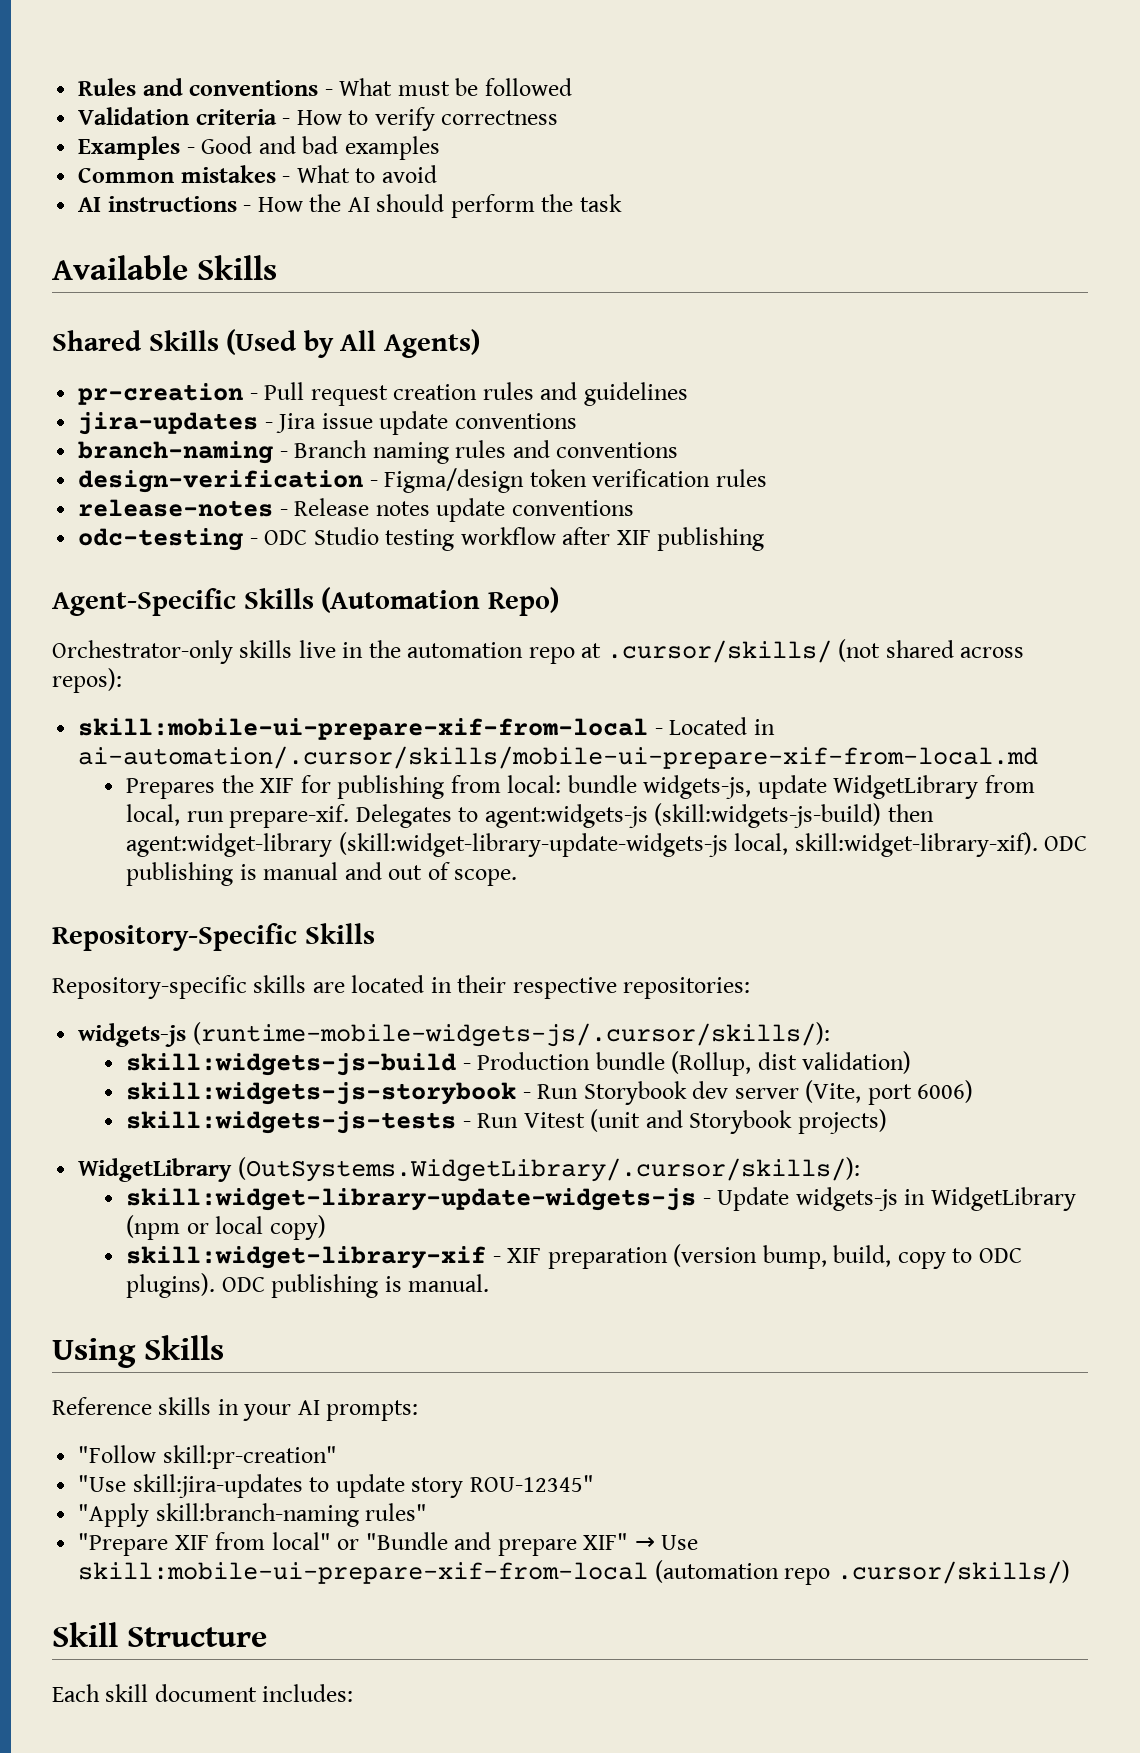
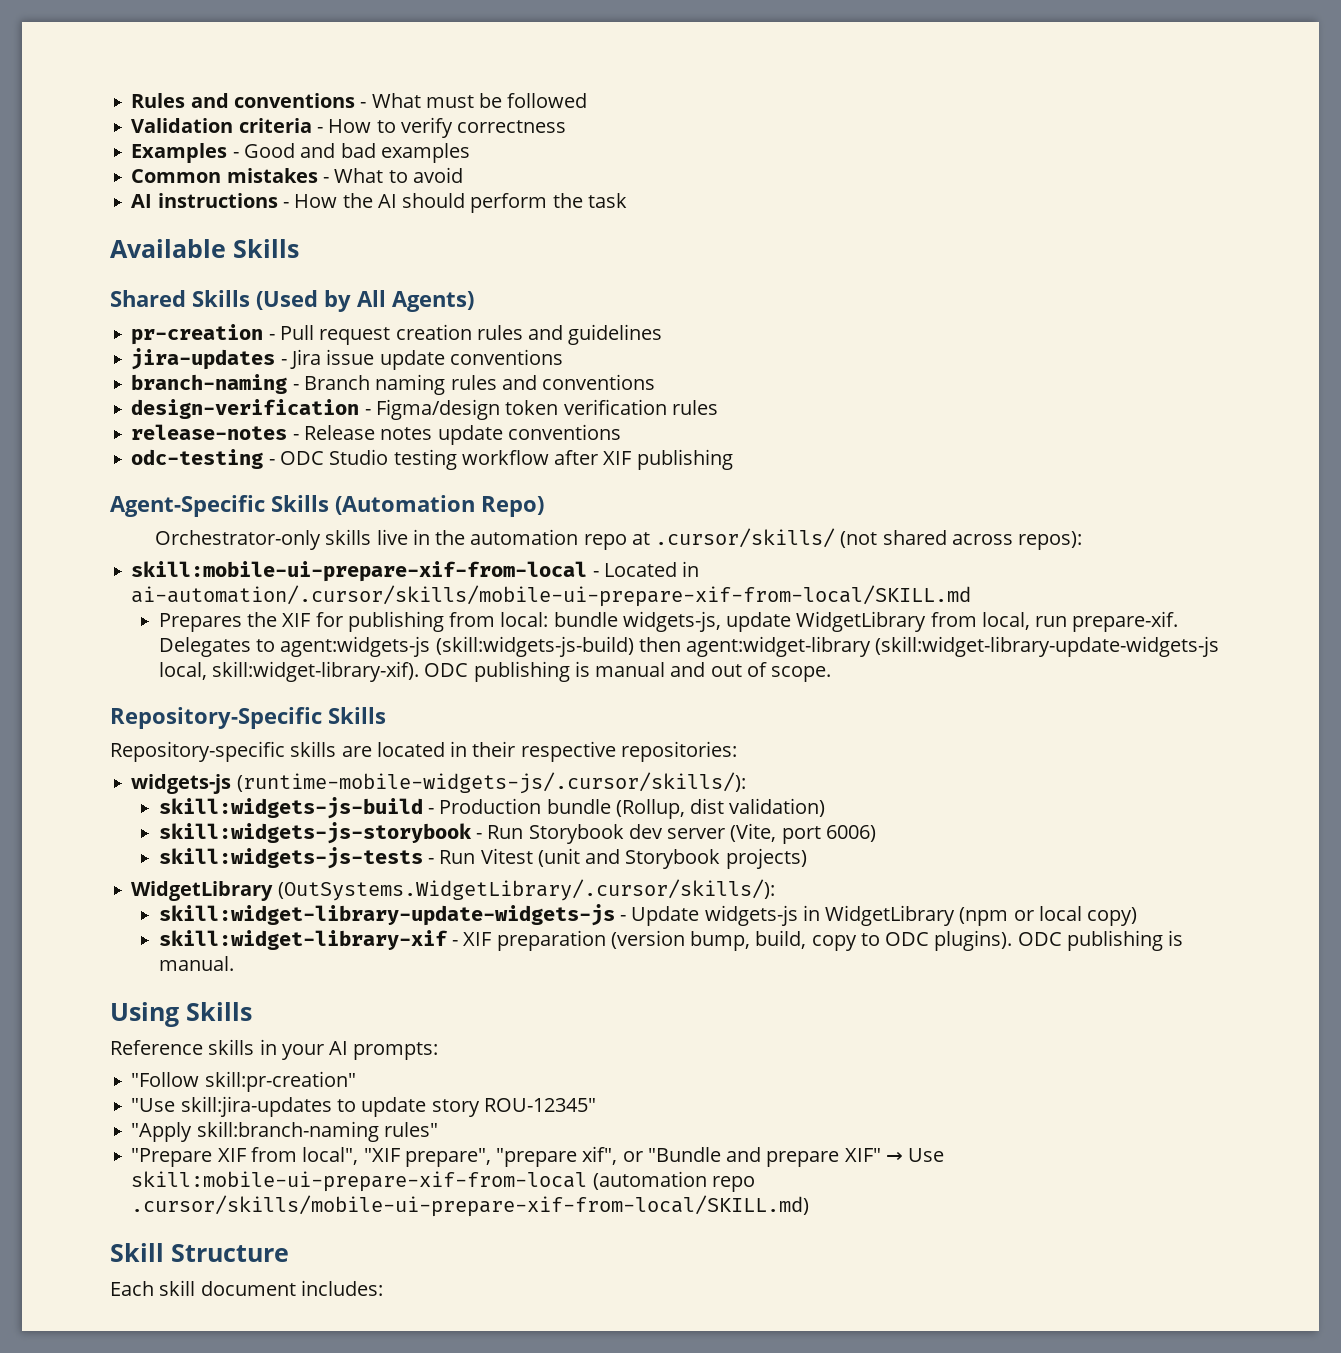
- skill:mobile-ui-prepare-xif-from-local - Located in ai-automation/.cursor/skills/mobile-ui-prepare-xif-from-local.md
+ skill:mobile-ui-prepare-xif-from-local - Located in ai-automation/.cursor/skills/mobile-ui-prepare-xif-from-local/SKILL.md
- "Prepare XIF from local" or "Bundle and prepare XIF" → Use skill:mobile-ui-prepare-xif-from-local (automation repo .cursor/skills/)
+ "Prepare XIF from local", "XIF prepare", "prepare xif", or "Bundle and prepare XIF" → Use skill:mobile-ui-prepare-xif-from-local (automation repo .cursor/skills/mobile-ui-prepare-xif-from-local/SKILL.md)

